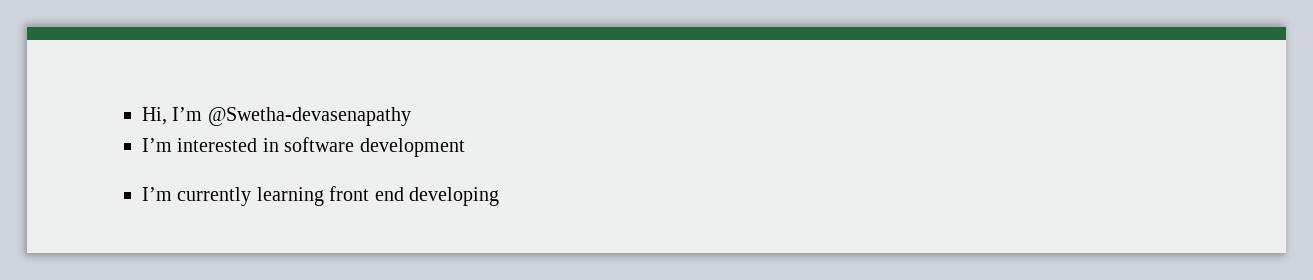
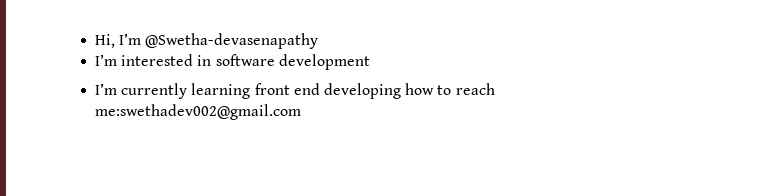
- I’m currently learning front end developing
+ I’m currently learning front end developing how to reach me:swethadev002@gmail.com

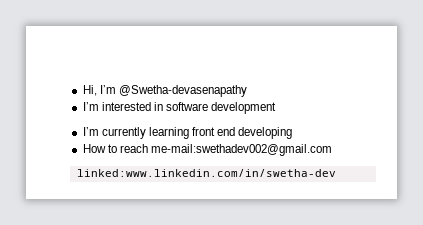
- I’m currently learning front end developing how to reach me:swethadev002@gmail.com
+ I’m currently learning front end developing
+ How to reach me-mail:swethadev002@gmail.com
+ linked:www.linkedin.com/in/swetha-dev

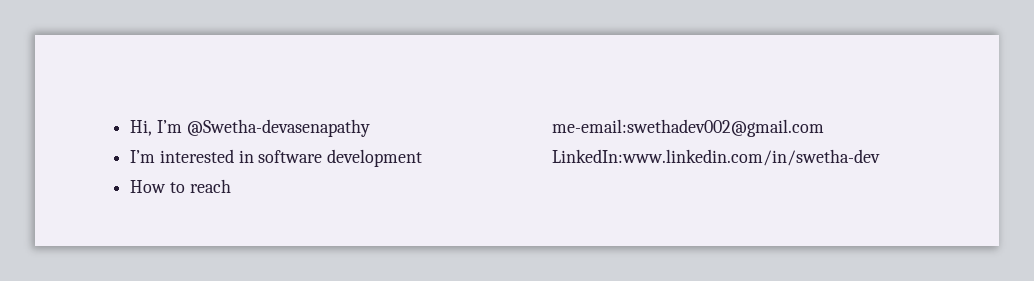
- I’m currently learning front end developing
- How to reach me-mail:swethadev002@gmail.com
- linked:www.linkedin.com/in/swetha-dev
+ How to reach me-email:swethadev002@gmail.com LinkedIn:www.linkedin.com/in/swetha-dev

